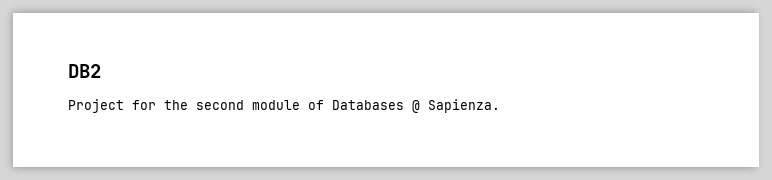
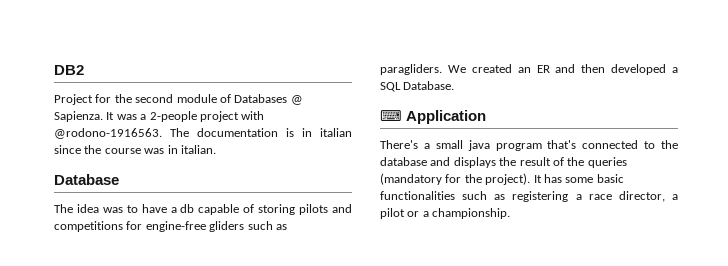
+ It was a 2-people project with @rodono-1916563. The documentation is in italian since the course was in italian.
+ Database
+ The idea was to have a db capable of storing pilots and competitions for engine-free gliders such as paragliders. We created an ER and then developed a SQL Database.
+ ⌨ Application
+ There's a small java program that's connected to the database and displays the result of the queries (mandatory for the project). It has some basic functionalities such as registering a race director, a pilot or a championship.

